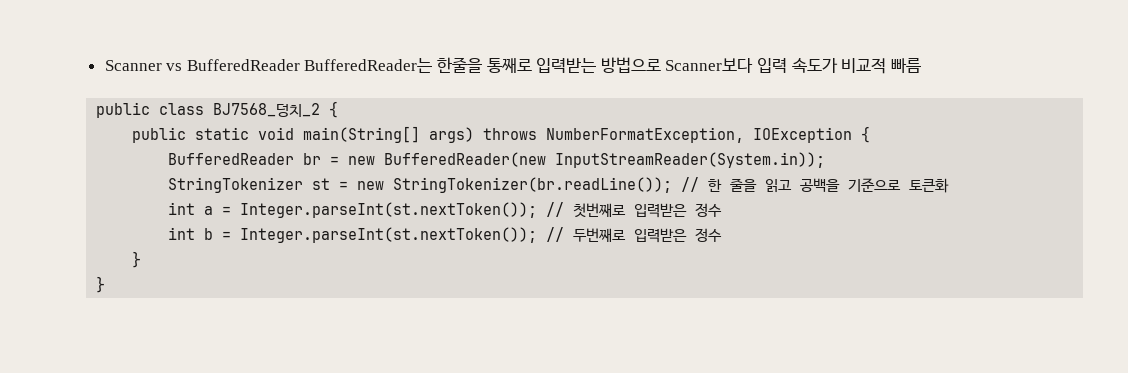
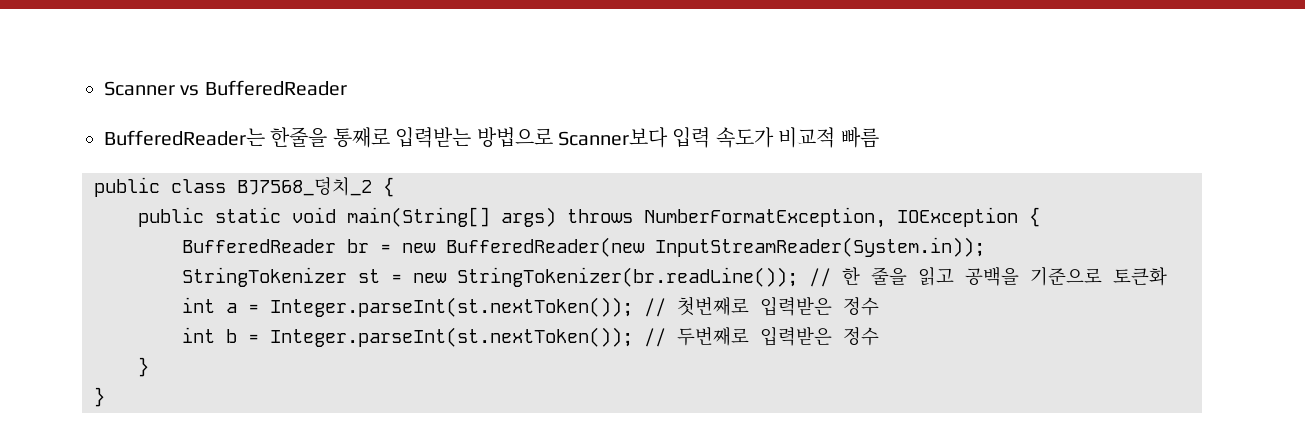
- Scanner vs BufferedReader BufferedReader는 한줄을 통째로 입력받는 방법으로 Scanner보다 입력 속도가 비교적 빠름
+ Scanner vs BufferedReader
+ BufferedReader는 한줄을 통째로 입력받는 방법으로 Scanner보다 입력 속도가 비교적 빠름

